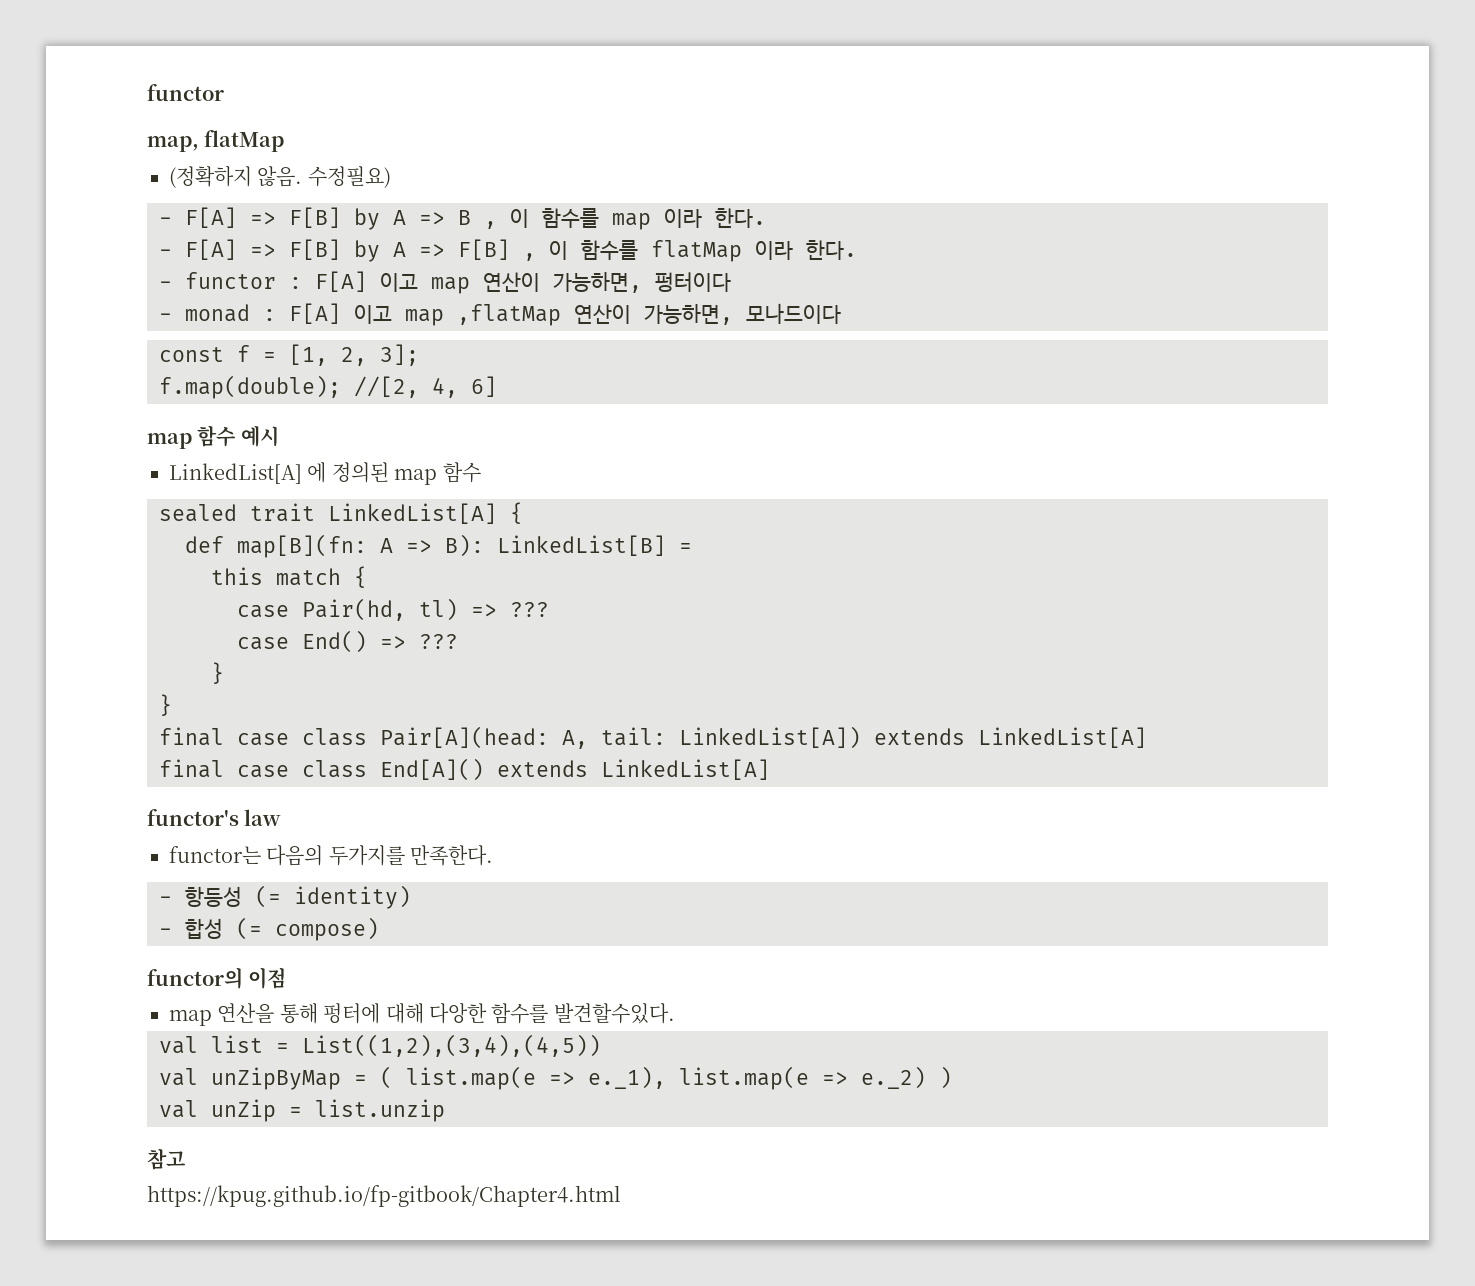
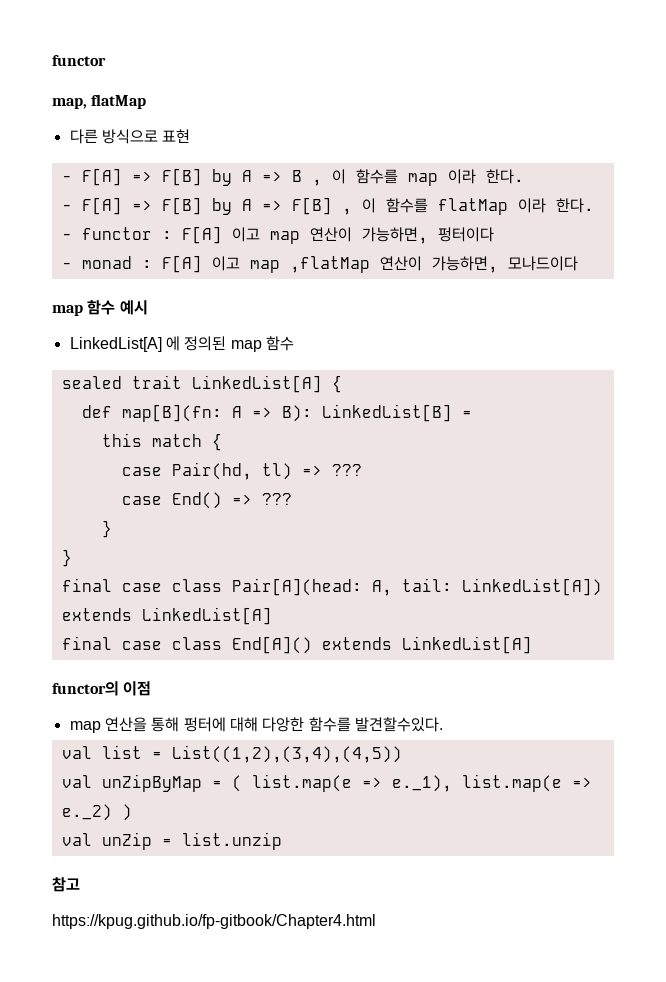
- (정확하지 않음. 수정필요)
+ 다른 방식으로 표현
- const f = [1, 2, 3];
- f.map(double); //[2, 4, 6]
- functor's law
- functor는 다음의 두가지를 만족한다.
- - 항등성 (= identity)
- - 합성 (= compose)

